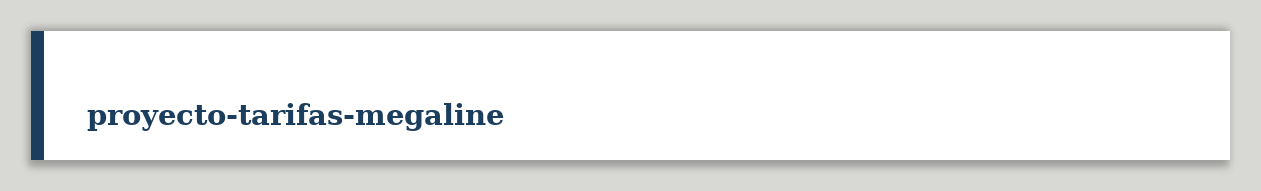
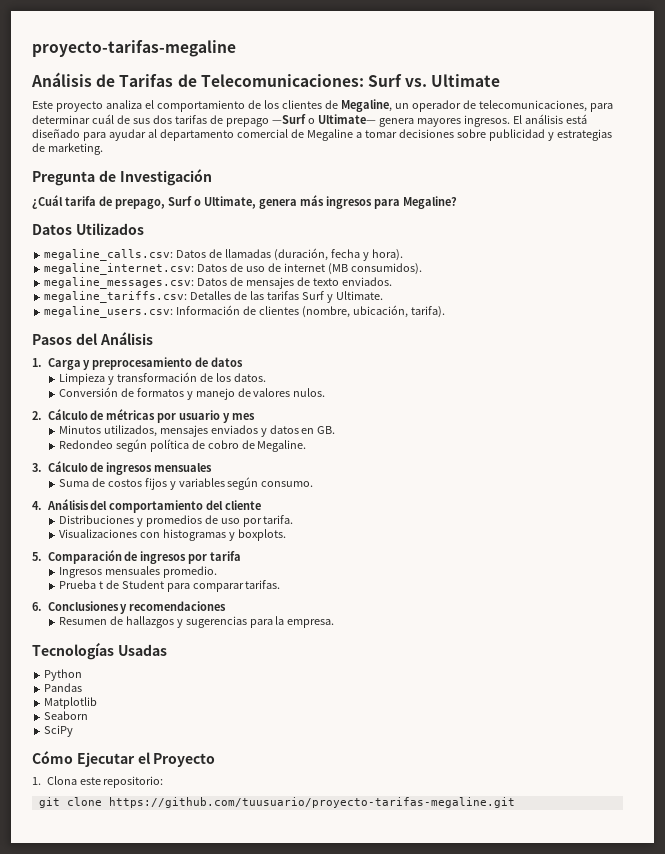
+ Análisis de Tarifas de Telecomunicaciones: Surf vs. Ultimate
+ Este proyecto analiza el comportamiento de los clientes de Megaline, un operador de telecomunicaciones, para determinar cuál de sus dos tarifas de prepago —Surf o Ultimate— genera mayores ingresos. El análisis está diseñado para ayudar al departamento comercial de Megaline a tomar decisiones sobre publicidad y estrategias de marketing.
+ Pregunta de Investigación
+ ¿Cuál tarifa de prepago, Surf o Ultimate, genera más ingresos para Megaline?
+ Datos Utilizados
+ megaline_calls.csv: Datos de llamadas (duración, fecha y hora).
+ megaline_internet.csv: Datos de uso de internet (MB consumidos).
+ megaline_messages.csv: Datos de mensajes de texto enviados.
+ megaline_tariffs.csv: Detalles de las tarifas Surf y Ultimate.
+ megaline_users.csv: Información de clientes (nombre, ubicación, tarifa).
+ Pasos del Análisis
+ 1. Carga y preprocesamiento de datos
+ Limpieza y transformación de los datos.
+ Conversión de formatos y manejo de valores nulos.
+ 2. Cálculo de métricas por usuario y mes
+ Minutos utilizados, mensajes enviados y datos en GB.
+ Redondeo según política de cobro de Megaline.
+ 3. Cálculo de ingresos mensuales
+ Suma de costos fijos y variables según consumo.
+ 4. Análisis del comportamiento del cliente
+ Distribuciones y promedios de uso por tarifa.
+ Visualizaciones con histogramas y boxplots.
+ 5. Comparación de ingresos por tarifa
+ Ingresos mensuales promedio.
+ Prueba t de Student para comparar tarifas.
+ 6. Conclusiones y recomendaciones
+ Resumen de hallazgos y sugerencias para la empresa.
+ Tecnologías Usadas
+ Python
+ Pandas
+ Matplotlib
+ Seaborn
+ SciPy
+ Cómo Ejecutar el Proyecto
+ 1. Clona este repositorio:
+ git clone https://github.com/tuusuario/proyecto-tarifas-megaline.git

